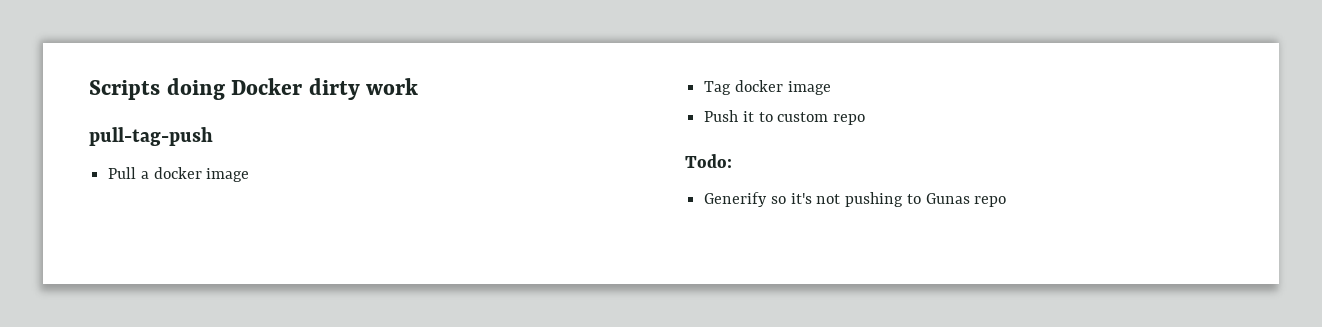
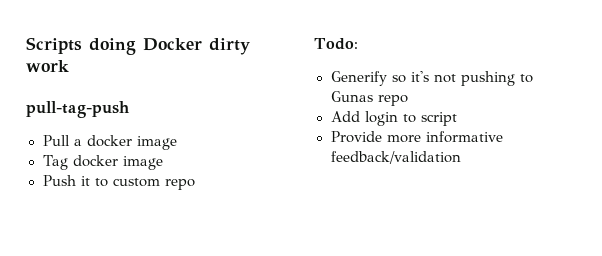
+ Add login to script
+ Provide more informative feedback/validation

